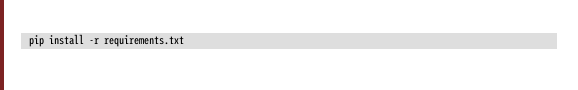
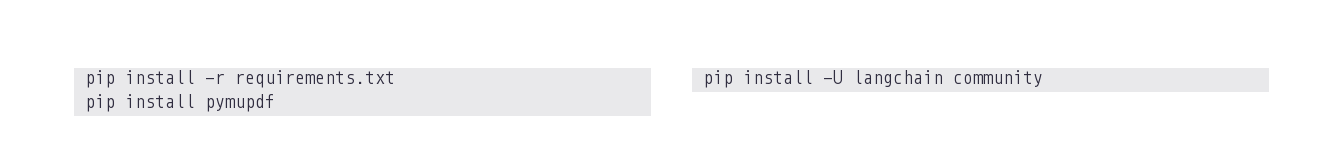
+ pip install pymupdf
+ pip install -U langchain community

